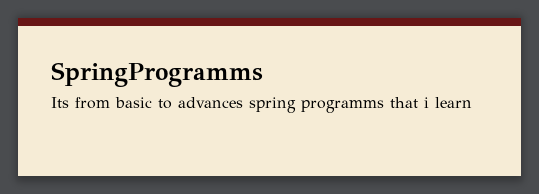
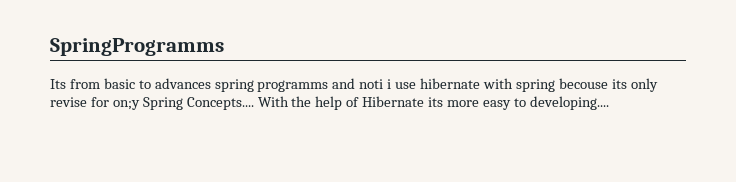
- Its from basic to advances spring programms that i learn
+ Its from basic to advances spring programms and noti i use hibernate with spring becouse its only revise for on;y Spring Concepts.... With the help of Hibernate its more easy to developing....

